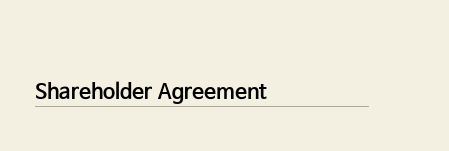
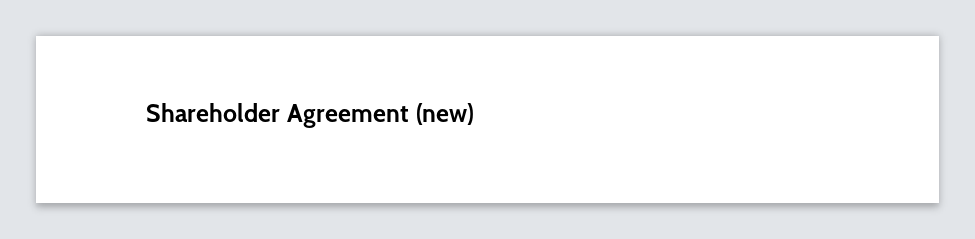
- Shareholder Agreement
+ Shareholder Agreement (new)

